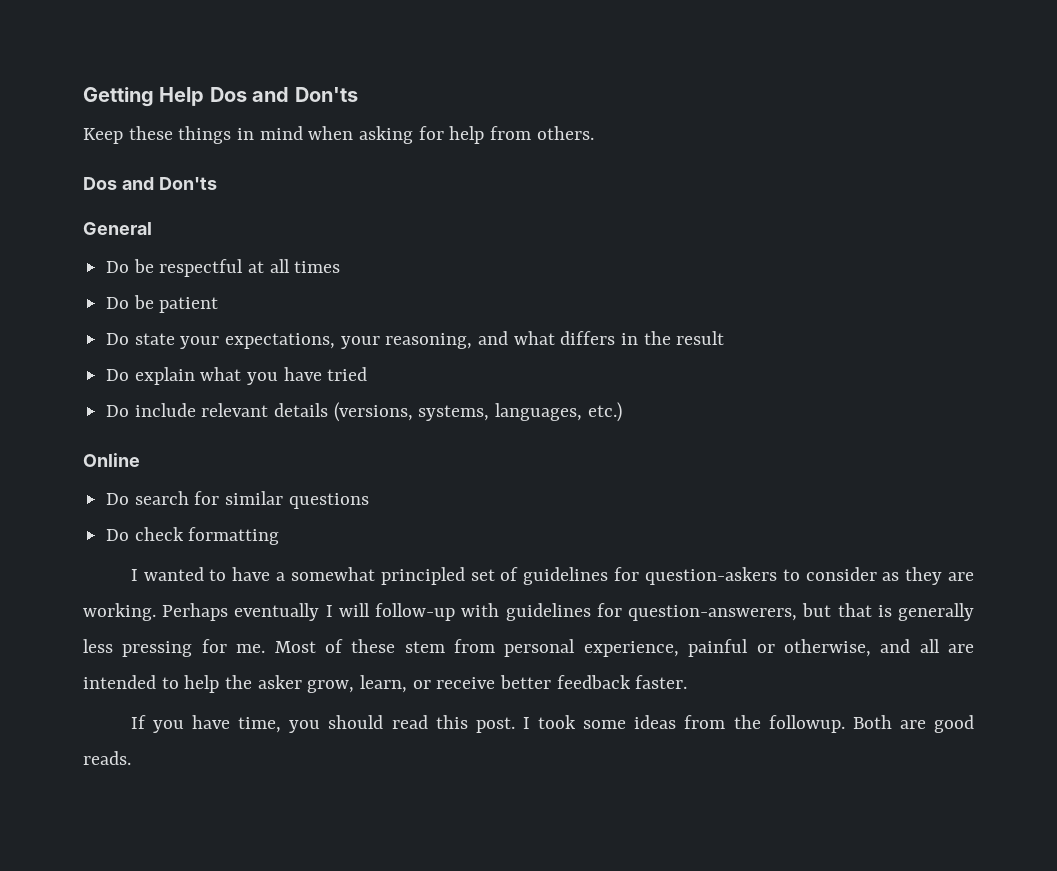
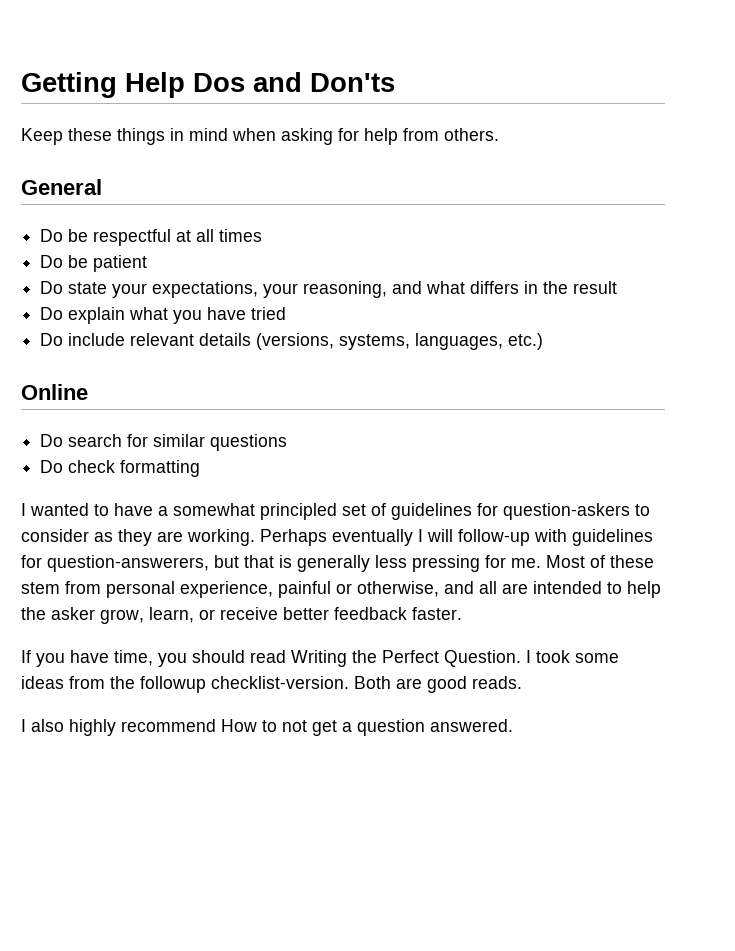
  Keep these things in mind when asking for help from others.
- Dos and Don'ts
- If you have time, you should read this post.
+ If you have time, you should read Writing the Perfect Question.
- I took some ideas from the followup.
+ I took some ideas from the followup checklist-version.
+ I also highly recommend How to not get a question answered.

